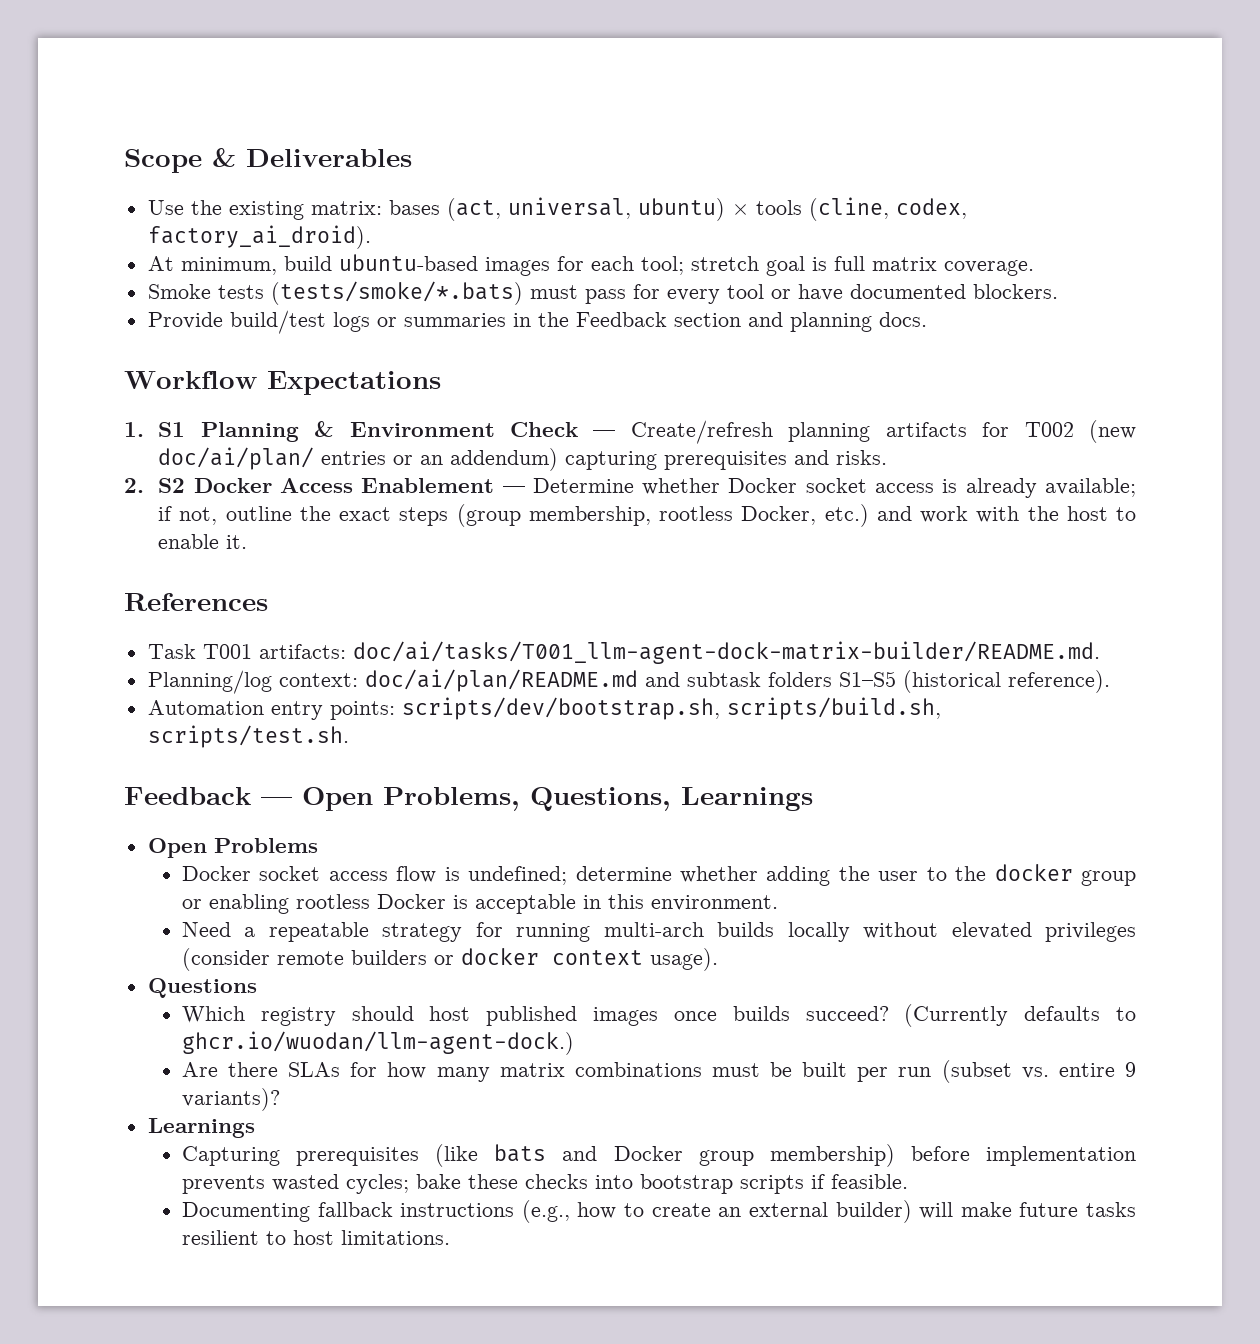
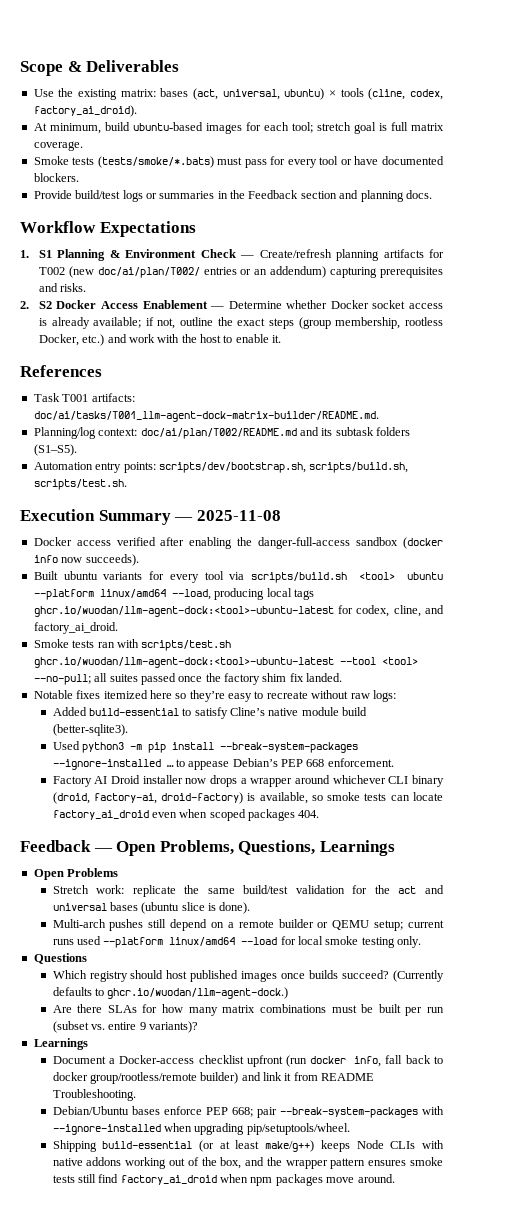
- 1. S1 Planning & Environment Check — Create/refresh planning artifacts for T002 (new doc/ai/plan/ entries or an addendum) capturing prerequisites and risks.
+ 1. S1 Planning & Environment Check — Create/refresh planning artifacts for T002 (new doc/ai/plan/T002/ entries or an addendum) capturing prerequisites and risks.
- Planning/log context: doc/ai/plan/README.md and subtask folders S1–S5 (historical reference).
+ Planning/log context: doc/ai/plan/T002/README.md and its subtask folders (S1–S5).
+ Execution Summary — 2025-11-08
+ Docker access verified after enabling the danger-full-access sandbox (docker info now succeeds).
+ Built ubuntu variants for every tool via scripts/build.sh <tool> ubuntu --platform linux/amd64 --load, producing local tags ghcr.io/wuodan/llm-agent-dock:<tool>-ubuntu-latest for codex, cline, and factory_ai_droid.
+ Smoke tests ran with scripts/test.sh ghcr.io/wuodan/llm-agent-dock:<tool>-ubuntu-latest --tool <tool> --no-pull; all suites passed once the factory shim fix landed.
+ Notable fixes itemized here so they’re easy to recreate without raw logs:
+ Added build-essential to satisfy Cline’s native module build (better-sqlite3).
+ Used python3 -m pip install --break-system-packages --ignore-installed … to appease Debian’s PEP 668 enforcement.
+ Factory AI Droid installer now drops a wrapper around whichever CLI binary (droid, factory-ai, droid-factory) is available, so smoke tests can locate factory_ai_droid even when scoped packages 404.
- Docker socket access flow is undefined; determine whether adding the user to the docker group or enabling rootless Docker is acceptable in this environment.
- Need a repeatable strategy for running multi-arch builds locally without elevated privileges (consider remote builders or docker context usage).
+ Stretch work: replicate the same build/test validation for the act and universal bases (ubuntu slice is done).
+ Multi-arch pushes still depend on a remote builder or QEMU setup; current runs used --platform linux/amd64 --load for local smoke testing only.
- Capturing prerequisites (like bats and Docker group membership) before implementation prevents wasted cycles; bake these checks into bootstrap scripts if feasible.
- Documenting fallback instructions (e.g., how to create an external builder) will make future tasks resilient to host limitations.
+ Document a Docker-access checklist upfront (run docker info, fall back to docker group/rootless/remote builder) and link it from README Troubleshooting.
+ Debian/Ubuntu bases enforce PEP 668; pair --break-system-packages with --ignore-installed when upgrading pip/setuptools/wheel.
+ Shipping build-essential (or at least make/g++) keeps Node CLIs with native addons working out of the box, and the wrapper pattern ensures smoke tests still find factory_ai_droid when npm packages move around.

